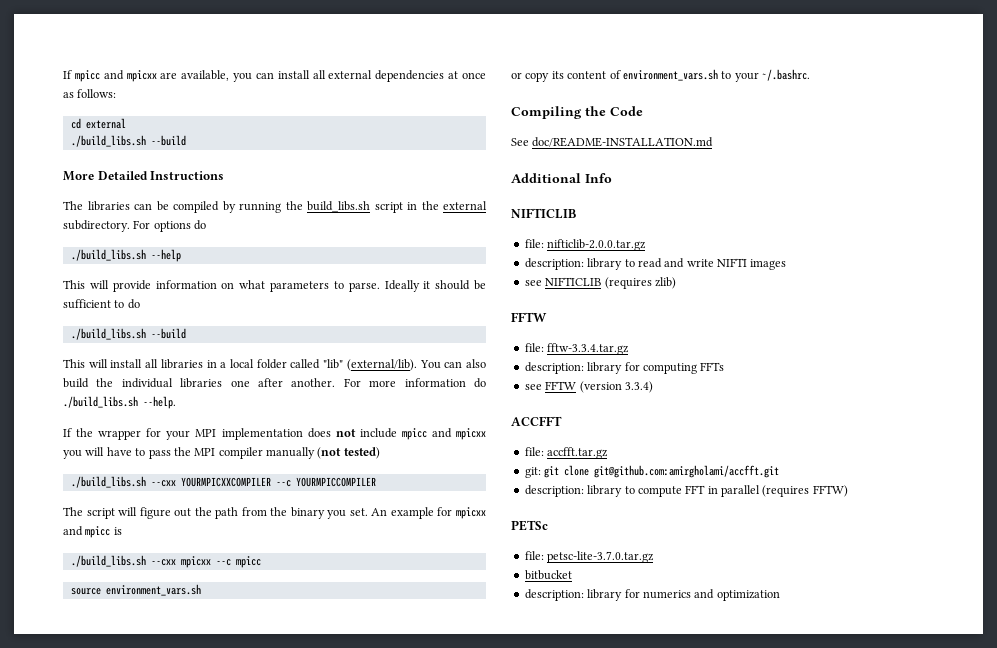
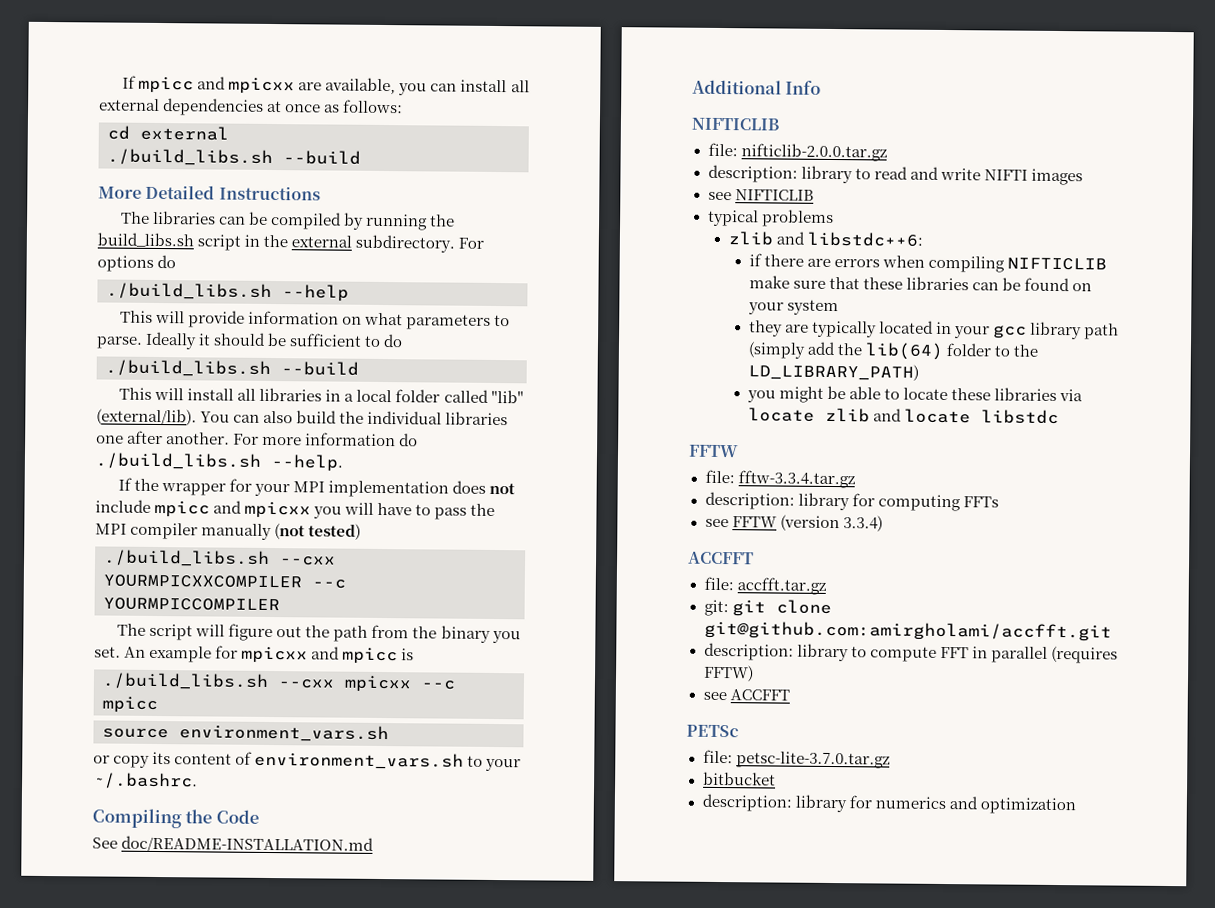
- see NIFTICLIB (requires zlib)
+ see NIFTICLIB
+ typical problems
+ zlib and libstdc++6:
+ if there are errors when compiling NIFTICLIB make sure that these libraries can be found on your system
+ they are typically located in your gcc library path (simply add the lib(64) folder to the LD_LIBRARY_PATH)
+ you might be able to locate these libraries via locate zlib and locate libstdc
+ see ACCFFT

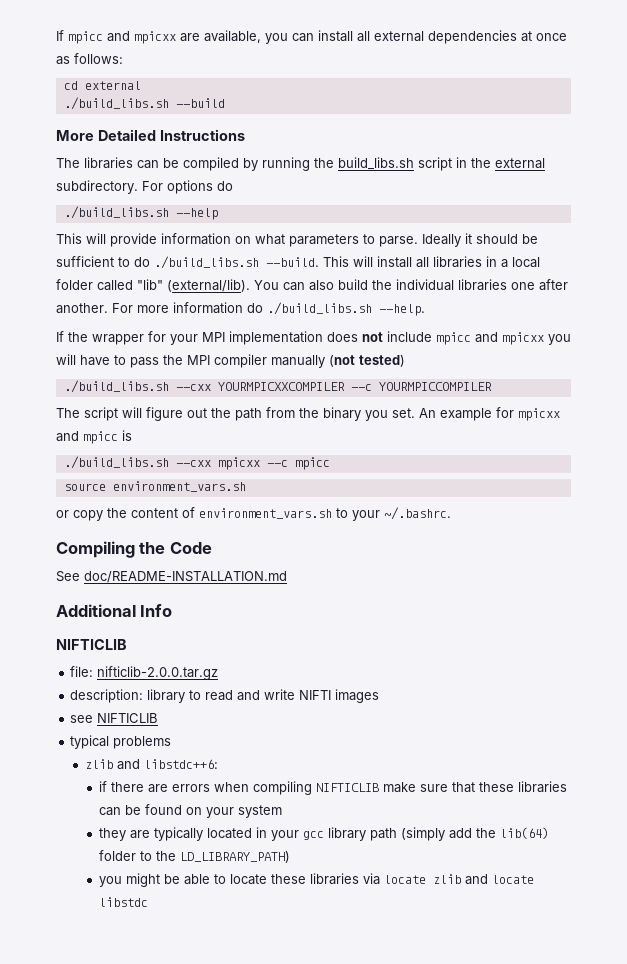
- Ideally it should be sufficient to do
- ./build_libs.sh --build
- This will install all libraries in a local folder called "lib" (external/lib).
+ Ideally it should be sufficient to do ./build_libs.sh --build. This will install all libraries in a local folder called "lib" (external/lib).
- or copy its content of environment_vars.sh to your ~/.bashrc.
+ or copy the content of environment_vars.sh to your ~/.bashrc.
  you might be able to locate these libraries via locate zlib and locate libstdc
- FFTW
- file: fftw-3.3.4.tar.gz
- description: library for computing FFTs
- see FFTW (version 3.3.4)
- ACCFFT
- file: accfft.tar.gz
- git: git clone git@github.com:amirgholami/accfft.git
- description: library to compute FFT in parallel (requires FFTW)
- see ACCFFT
- PETSc
- file: petsc-lite-3.7.0.tar.gz
- bitbucket
- description: library for numerics and optimization

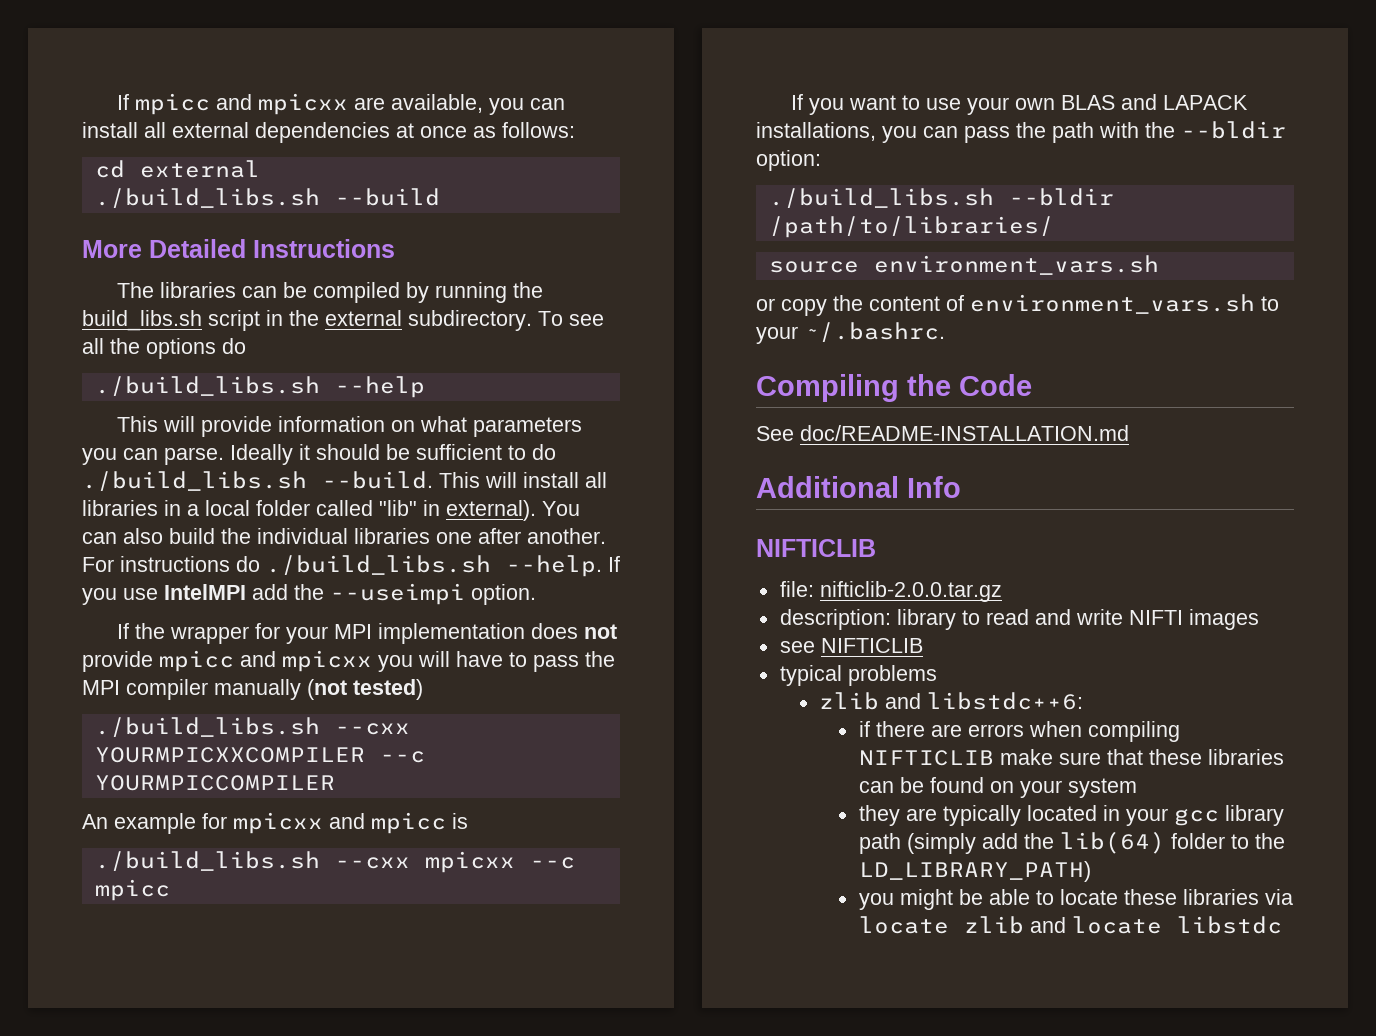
- For options do
+ To see all the options do
- This will provide information on what parameters to parse.
+ This will provide information on what parameters you can parse.
- This will install all libraries in a local folder called "lib" (external/lib).
+ This will install all libraries in a local folder called "lib" in external).
- For more information do ./build_libs.sh --help.
+ For instructions do ./build_libs.sh --help. If you use IntelMPI add the --useimpi option.
- If the wrapper for your MPI implementation does not include mpicc and mpicxx you will have to pass the MPI compiler manually (not tested)
+ If the wrapper for your MPI implementation does not provide mpicc and mpicxx you will have to pass the MPI compiler manually (not tested)
- The script will figure out the path from the binary you set.
+ If you want to use your own BLAS and LAPACK installations, you can pass the path with the --bldir option:
+ ./build_libs.sh --bldir /path/to/libraries/

